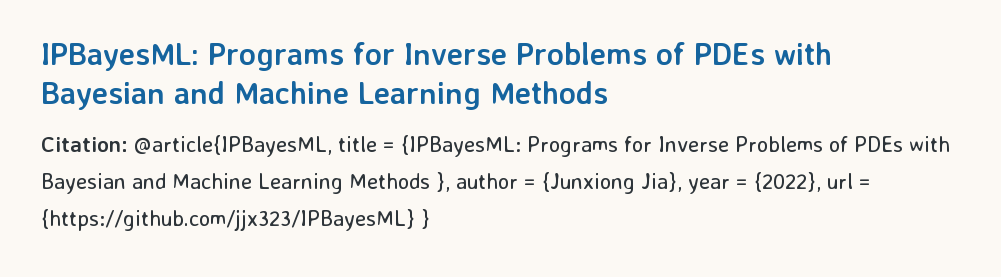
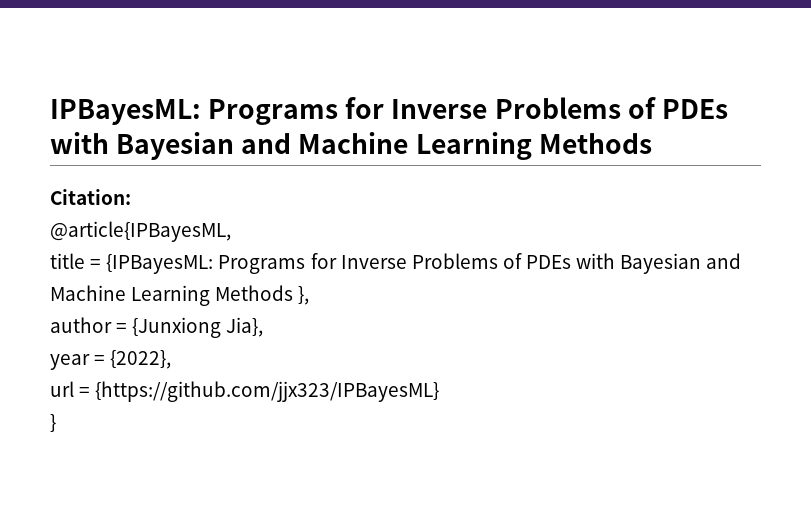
- Citation: @article{IPBayesML, title = {IPBayesML: Programs for Inverse Problems of PDEs with Bayesian and Machine Learning Methods }, author = {Junxiong Jia}, year = {2022}, url = {https://github.com/jjx323/IPBayesML} }
+ Citation:
+ @article{IPBayesML,
+ title = {IPBayesML: Programs for Inverse Problems of PDEs with Bayesian and Machine Learning Methods },
+ author = {Junxiong Jia},
+ year = {2022},
+ url = {https://github.com/jjx323/IPBayesML}
+ }

